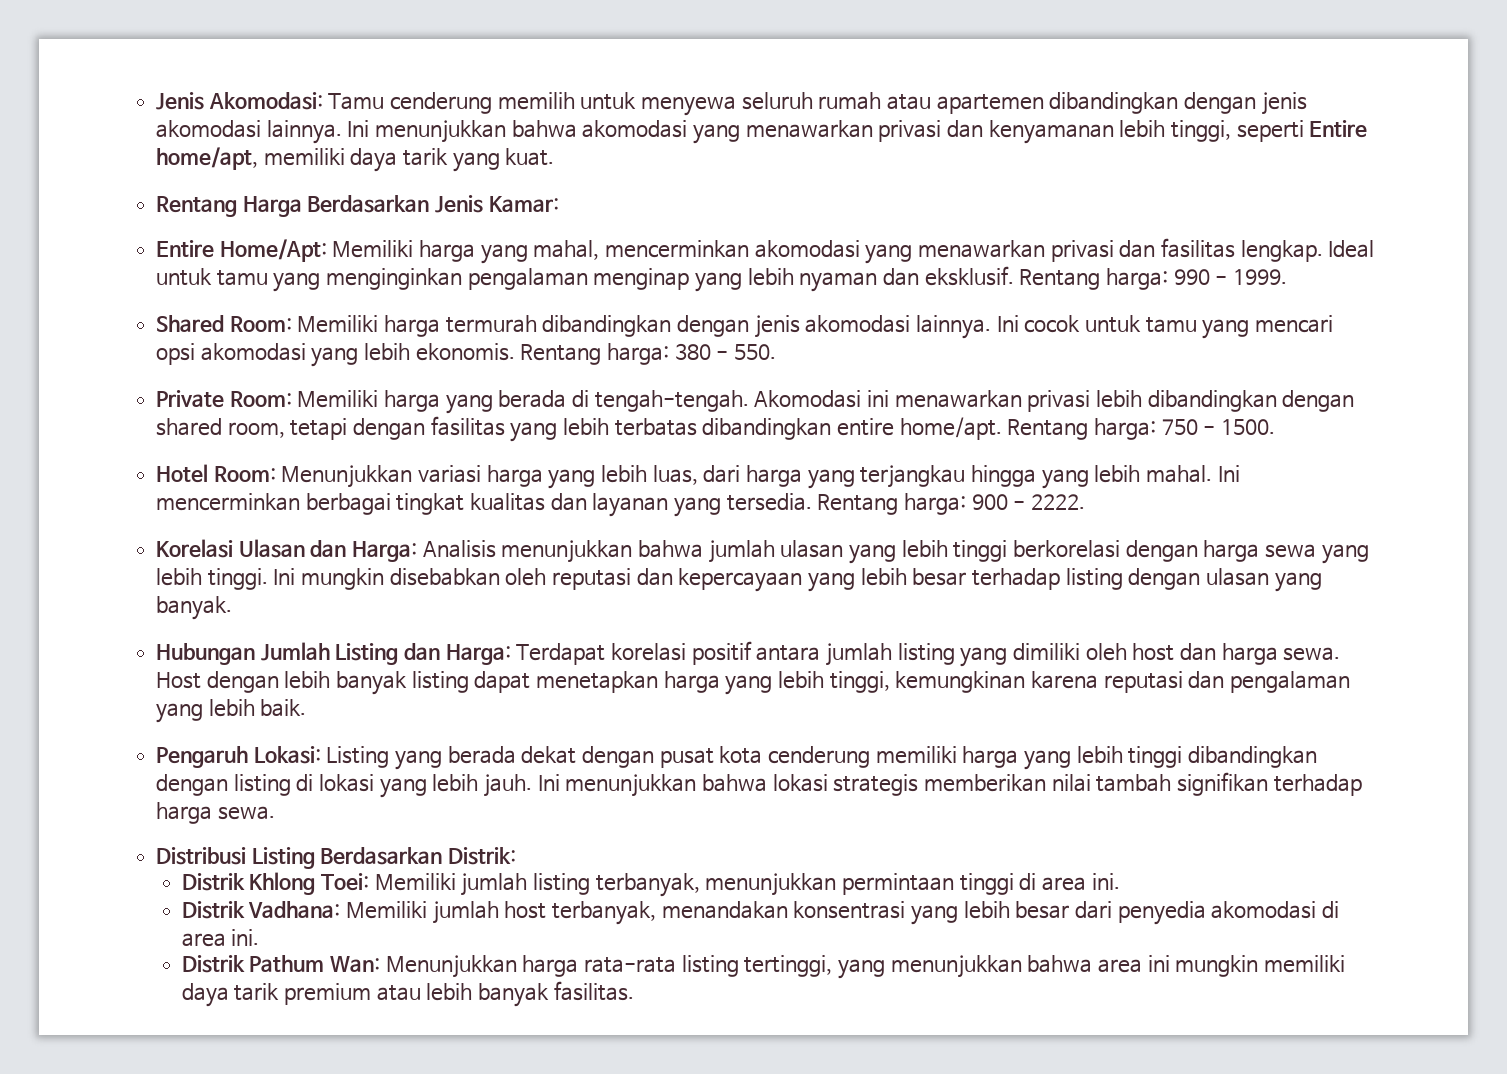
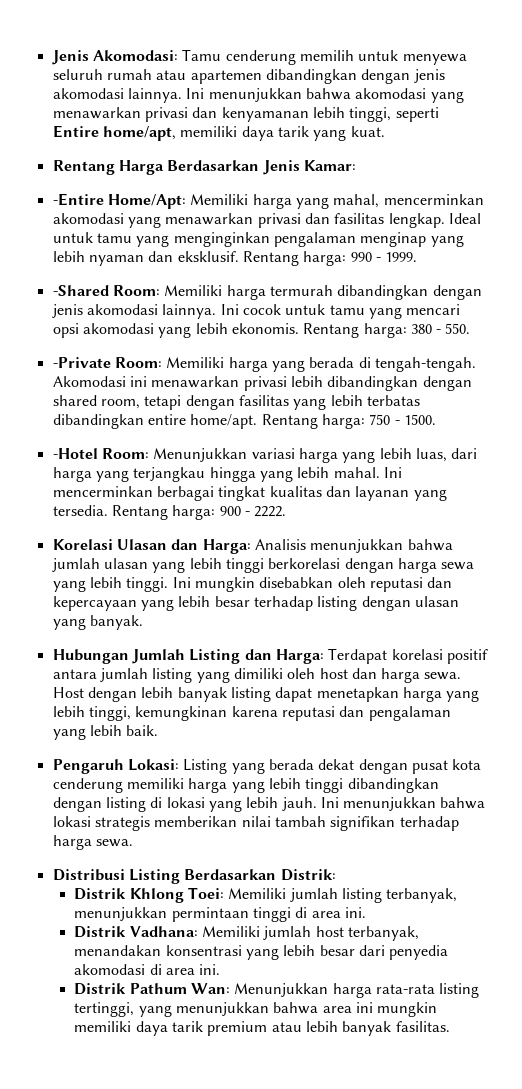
- Entire Home/Apt: Memiliki harga yang mahal, mencerminkan akomodasi yang menawarkan privasi dan fasilitas lengkap.
+ -Entire Home/Apt: Memiliki harga yang mahal, mencerminkan akomodasi yang menawarkan privasi dan fasilitas lengkap.
- Shared Room: Memiliki harga termurah dibandingkan dengan jenis akomodasi lainnya.
+ -Shared Room: Memiliki harga termurah dibandingkan dengan jenis akomodasi lainnya.
- Private Room: Memiliki harga yang berada di tengah-tengah.
+ -Private Room: Memiliki harga yang berada di tengah-tengah.
- Hotel Room: Menunjukkan variasi harga yang lebih luas, dari harga yang terjangkau hingga yang lebih mahal.
+ -Hotel Room: Menunjukkan variasi harga yang lebih luas, dari harga yang terjangkau hingga yang lebih mahal.

